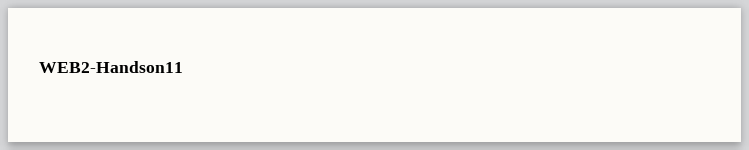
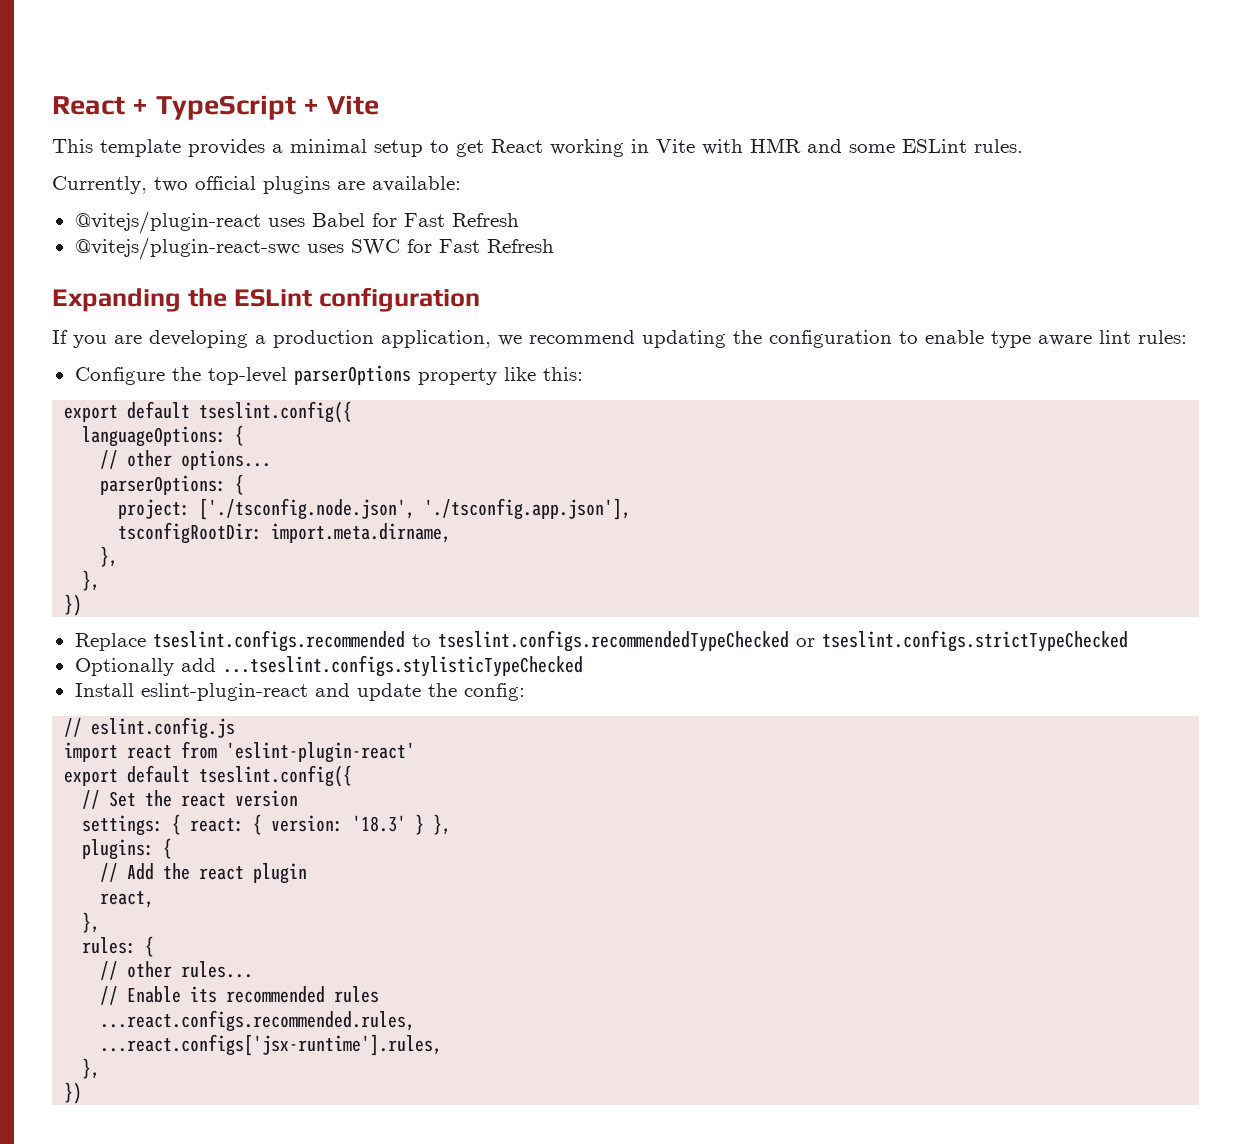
- WEB2-Handson11
+ React + TypeScript + Vite
+ This template provides a minimal setup to get React working in Vite with HMR and some ESLint rules.
+ Currently, two official plugins are available:
+ @vitejs/plugin-react uses Babel for Fast Refresh
+ @vitejs/plugin-react-swc uses SWC for Fast Refresh
+ Expanding the ESLint configuration
+ If you are developing a production application, we recommend updating the configuration to enable type aware lint rules:
+ Configure the top-level parserOptions property like this:
+ export default tseslint.config({
+ languageOptions: {
+ // other options...
+ parserOptions: {
+ project: ['./tsconfig.node.json', './tsconfig.app.json'],
+ tsconfigRootDir: import.meta.dirname,
+ },
+ },
+ })
+ Replace tseslint.configs.recommended to tseslint.configs.recommendedTypeChecked or tseslint.configs.strictTypeChecked
+ Optionally add ...tseslint.configs.stylisticTypeChecked
+ Install eslint-plugin-react and update the config:
+ // eslint.config.js
+ import react from 'eslint-plugin-react'
+ export default tseslint.config({
+ // Set the react version
+ settings: { react: { version: '18.3' } },
+ plugins: {
+ // Add the react plugin
+ react,
+ },
+ rules: {
+ // other rules...
+ // Enable its recommended rules
+ ...react.configs.recommended.rules,
+ ...react.configs['jsx-runtime'].rules,
+ },
+ })

